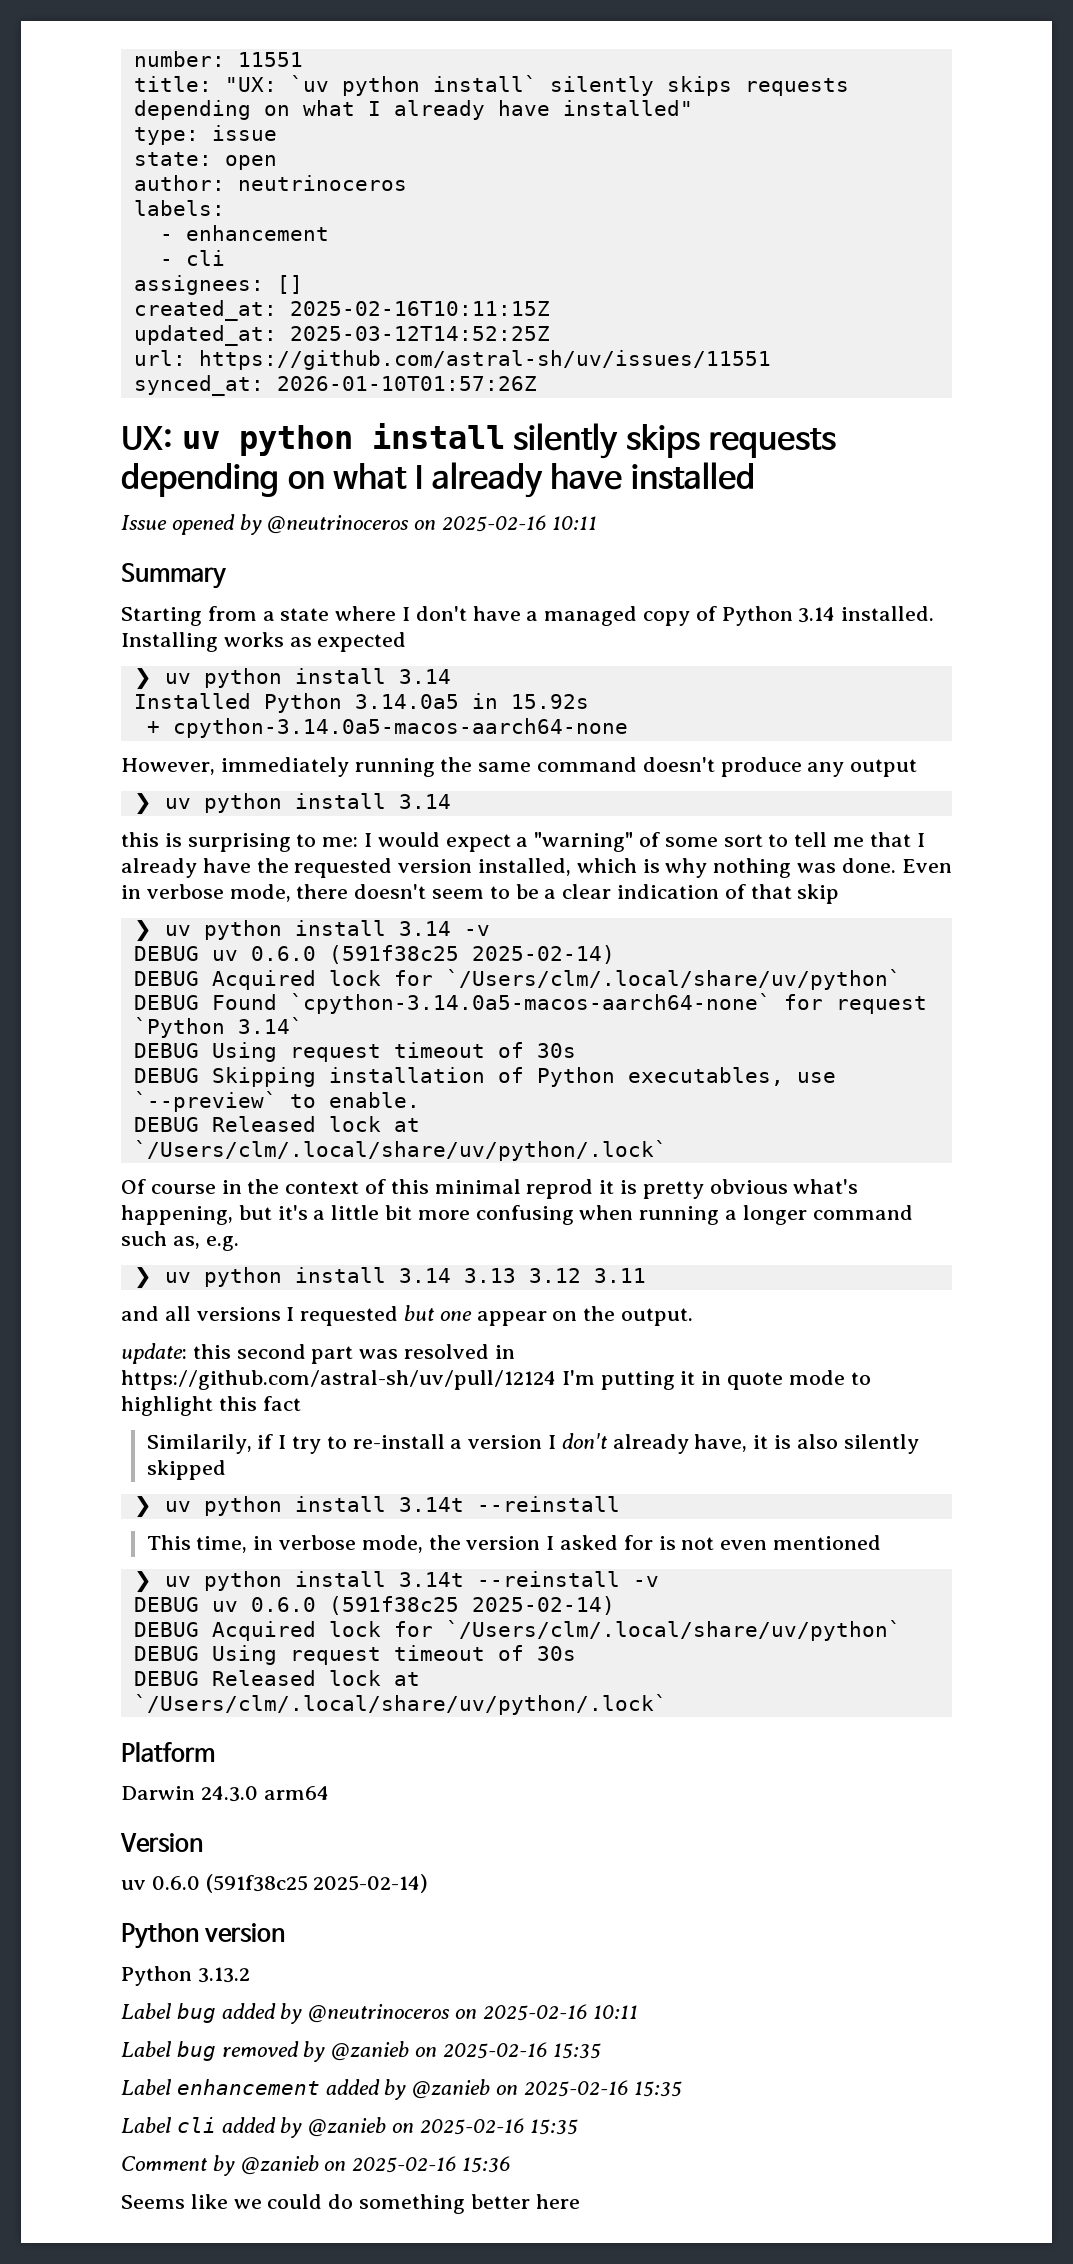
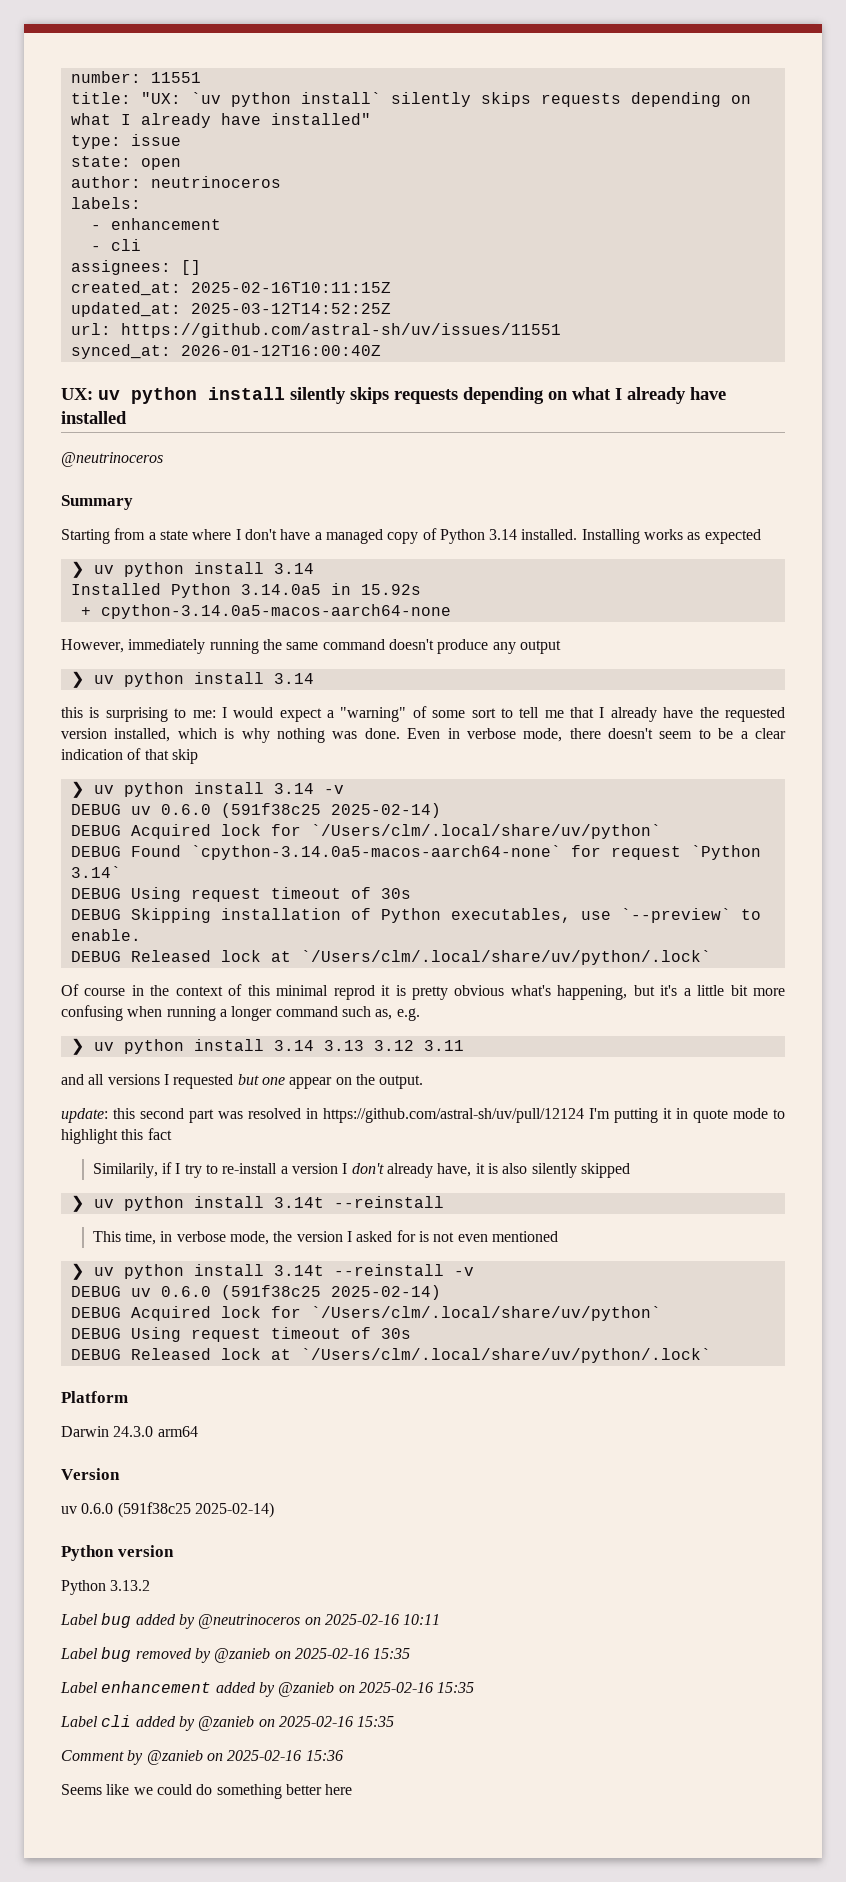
- synced_at: 2026-01-10T01:57:26Z
+ synced_at: 2026-01-12T16:00:40Z
  UX: uv python install silently skips requests depending on what I already have installed
- Issue opened by @neutrinoceros on 2025-02-16 10:11
+ @neutrinoceros

